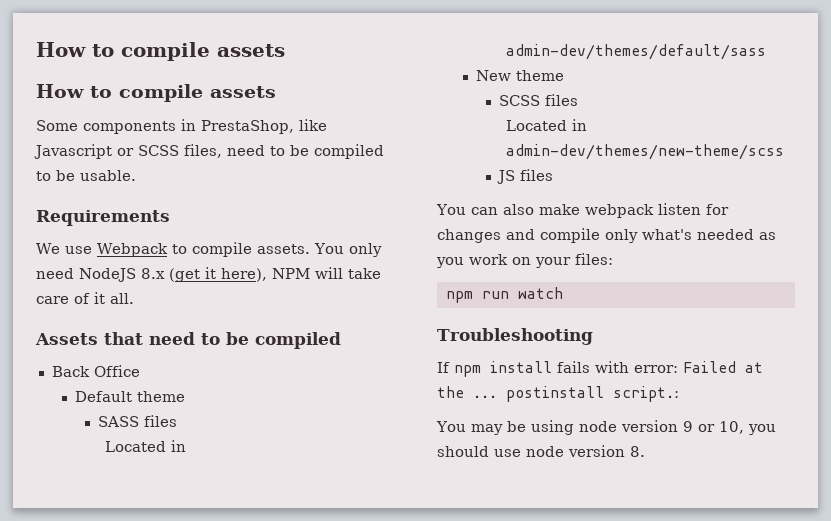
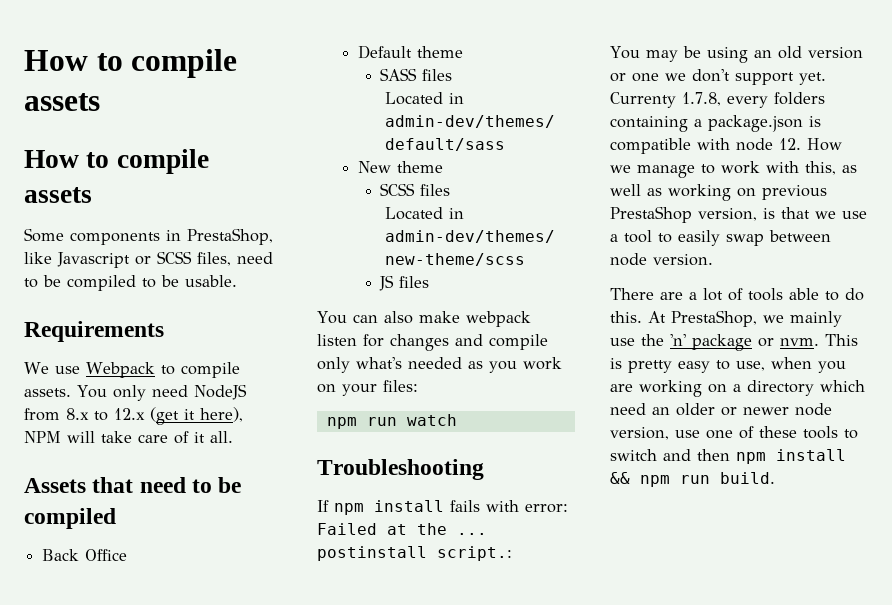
- You only need NodeJS 8.x (get it here), NPM will take care of it all.
+ You only need NodeJS from 8.x to 12.x (get it here), NPM will take care of it all.
- You may be using node version 9 or 10, you should use node version 8.
+ You may be using an old version or one we don't support yet. Currenty 1.7.8, every folders containing a package.json is compatible with node 12. How we manage to work with this, as well as working on previous PrestaShop version, is that we use a tool to easily swap between node version.
+ There are a lot of tools able to do this. At PrestaShop, we mainly use the 'n' package or nvm. This is pretty easy to use, when you are working on a directory which need an older or newer node version, use one of these tools to switch and then npm install && npm run build.

